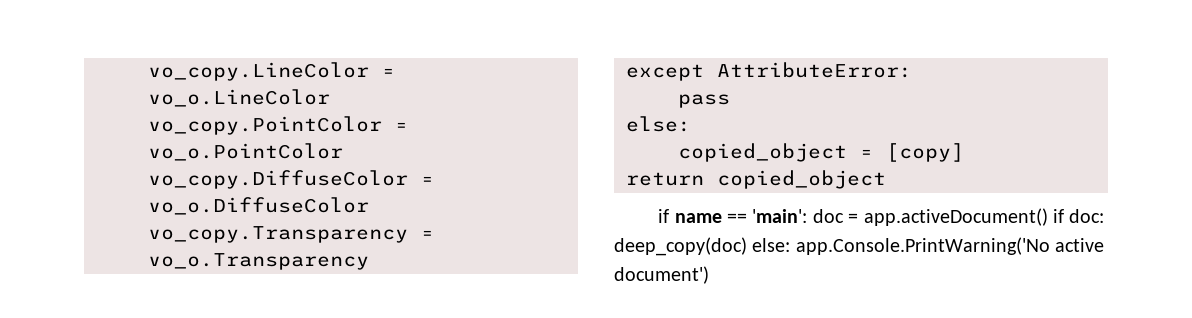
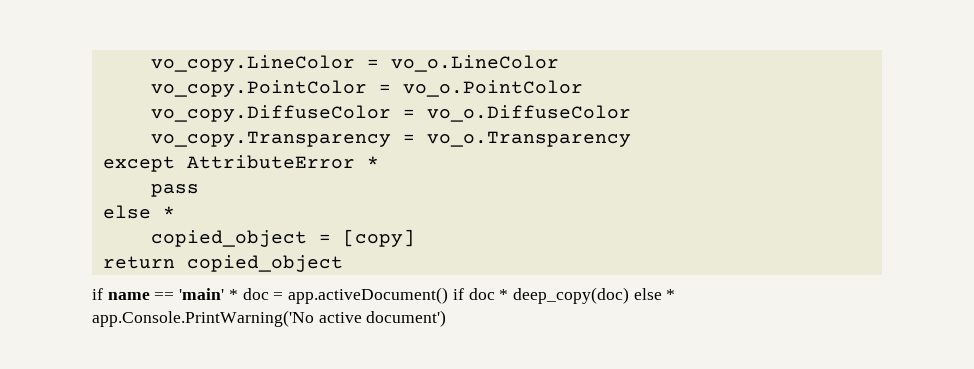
- except AttributeError:
+ except AttributeError *
  pass
- else:
+ else *
- if name == 'main': doc = app.activeDocument() if doc: deep_copy(doc) else: app.Console.PrintWarning('No active document')
+ if name == 'main' * doc = app.activeDocument() if doc * deep_copy(doc) else * app.Console.PrintWarning('No active document')

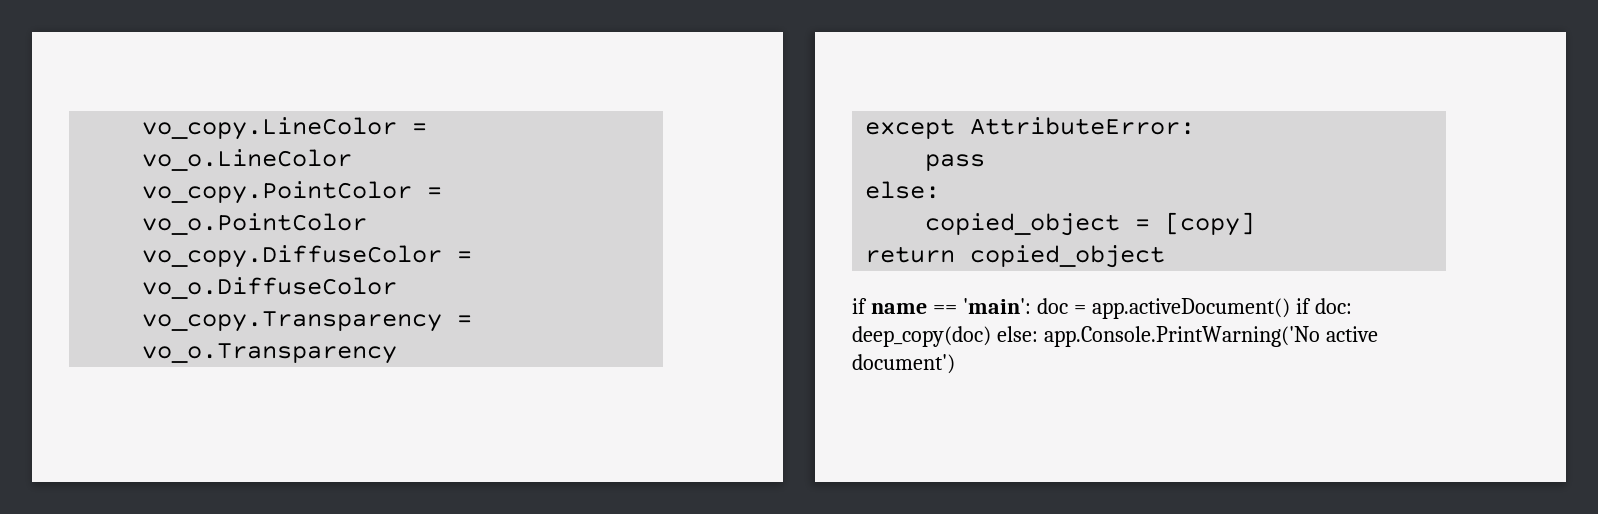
- except AttributeError *
+ except AttributeError:
  pass
- else *
+ else:
- if name == 'main' * doc = app.activeDocument() if doc * deep_copy(doc) else * app.Console.PrintWarning('No active document')
+ if name == 'main': doc = app.activeDocument() if doc: deep_copy(doc) else: app.Console.PrintWarning('No active document')

